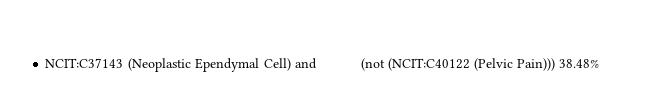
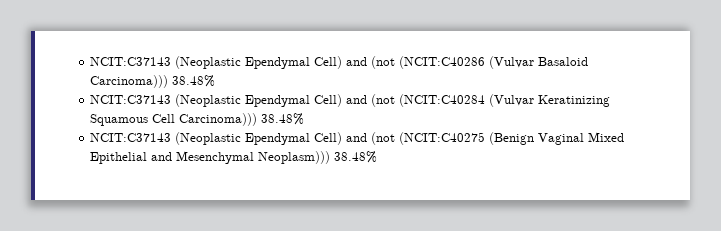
- NCIT:C37143 (Neoplastic Ependymal Cell) and (not (NCIT:C40122 (Pelvic Pain))) 38.48%
+ NCIT:C37143 (Neoplastic Ependymal Cell) and (not (NCIT:C40286 (Vulvar Basaloid Carcinoma))) 38.48%
+ NCIT:C37143 (Neoplastic Ependymal Cell) and (not (NCIT:C40284 (Vulvar Keratinizing Squamous Cell Carcinoma))) 38.48%
+ NCIT:C37143 (Neoplastic Ependymal Cell) and (not (NCIT:C40275 (Benign Vaginal Mixed Epithelial and Mesenchymal Neoplasm))) 38.48%

